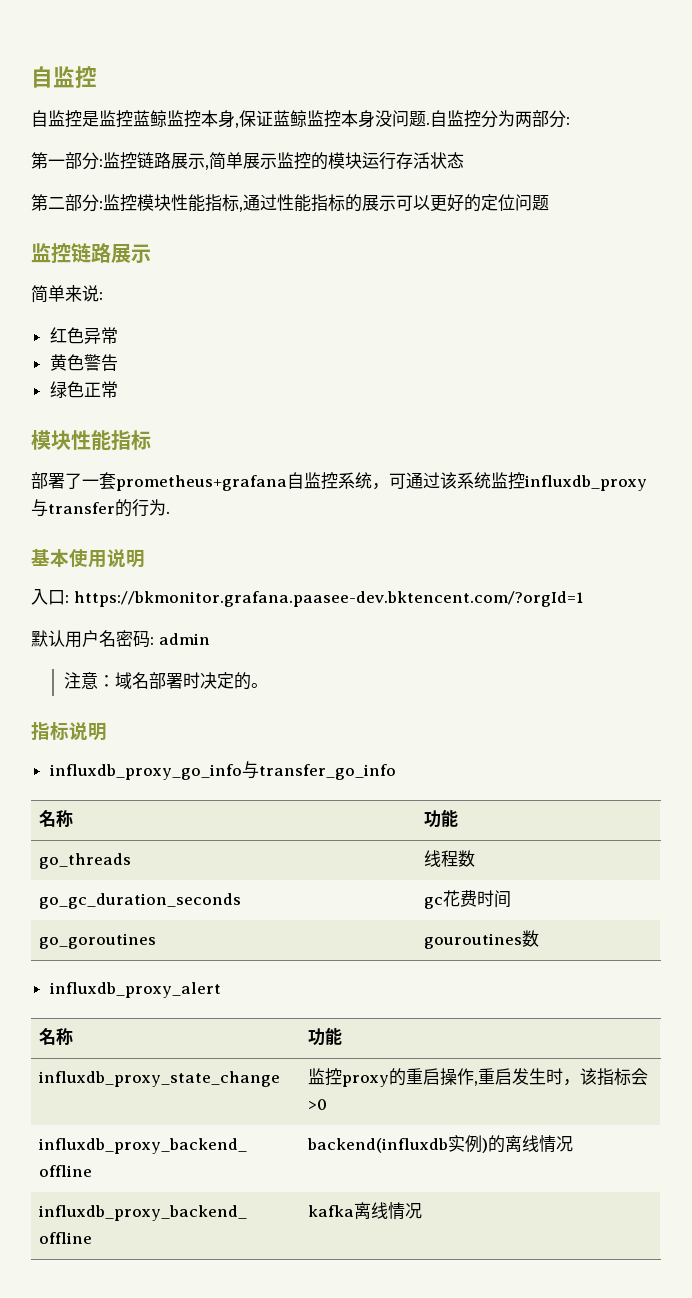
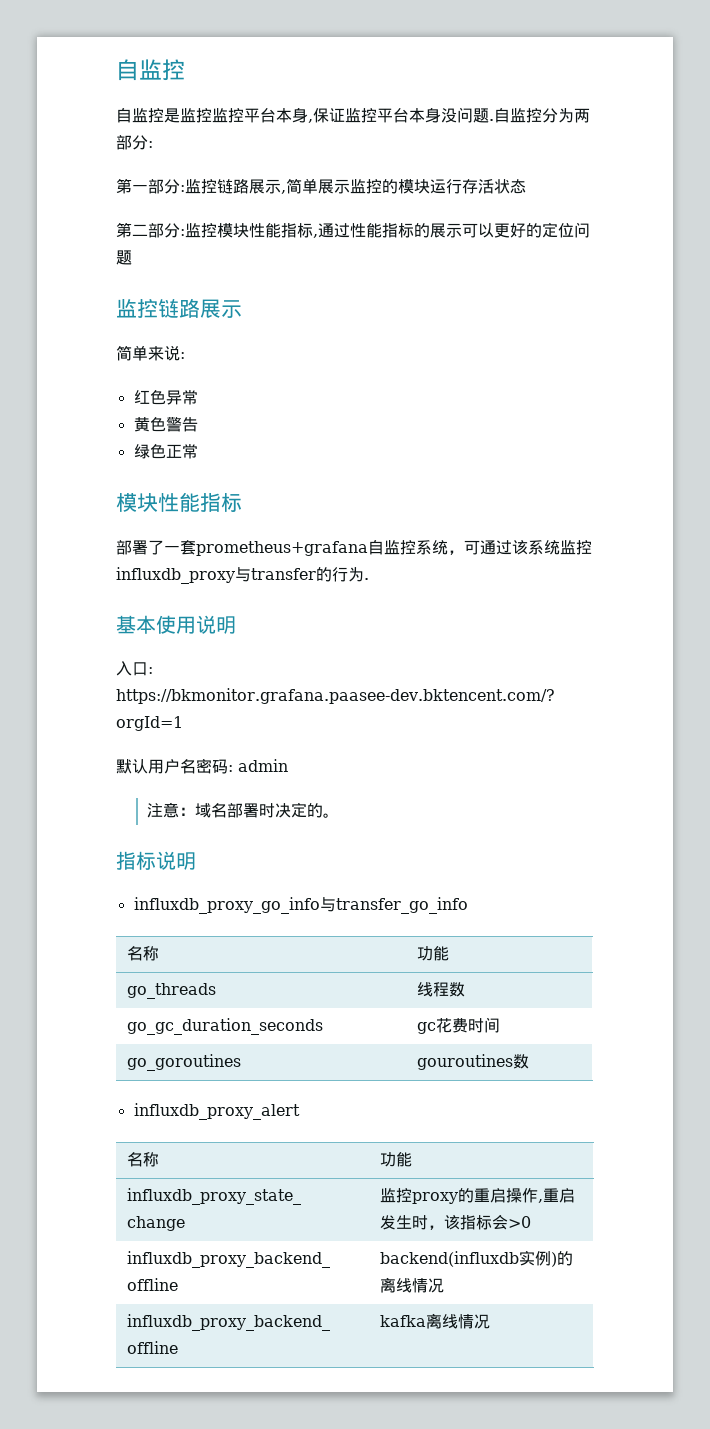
- 自监控是监控蓝鲸监控本身,保证蓝鲸监控本身没问题.
+ 自监控是监控监控平台本身,保证监控平台本身没问题.

